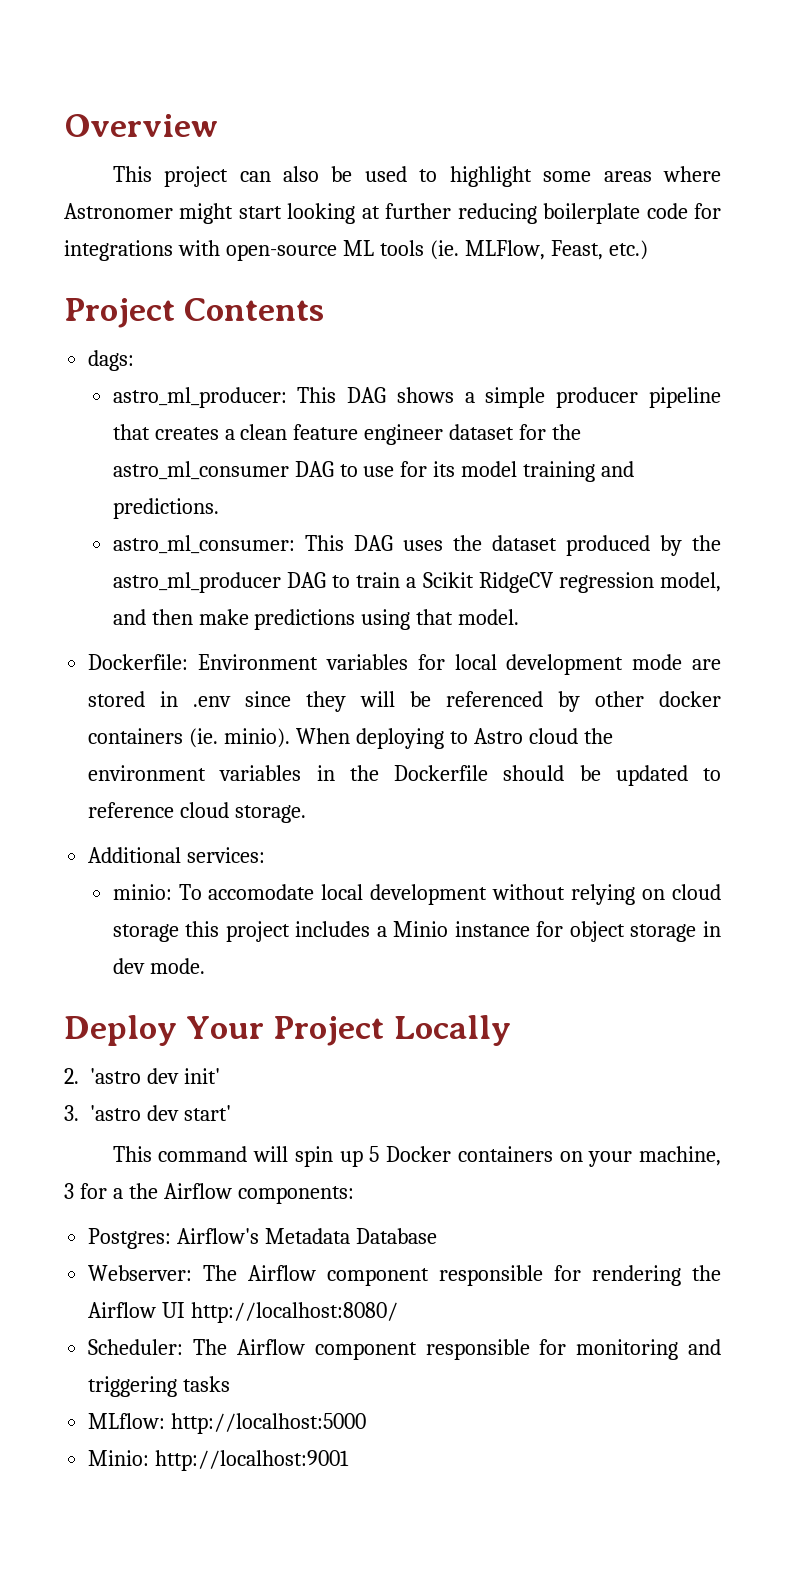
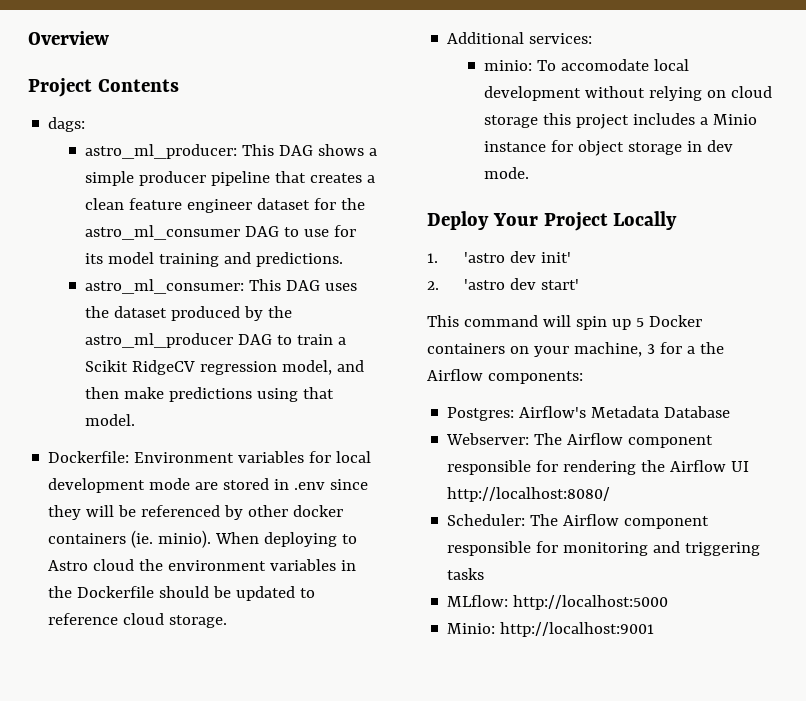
- This project can also be used to highlight some areas where Astronomer might start looking at further reducing boilerplate code for integrations with open-source ML tools (ie. MLFlow, Feast, etc.)
- 2. 'astro dev init'
+ 1. 'astro dev init'
- 3. 'astro dev start'
+ 2. 'astro dev start'

